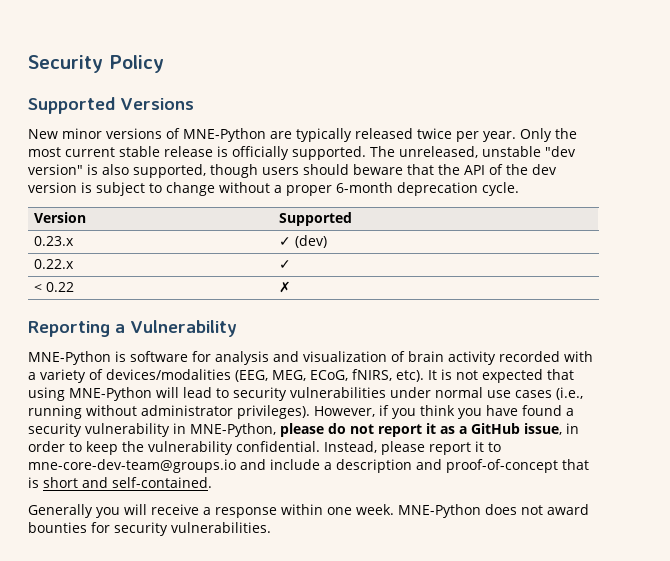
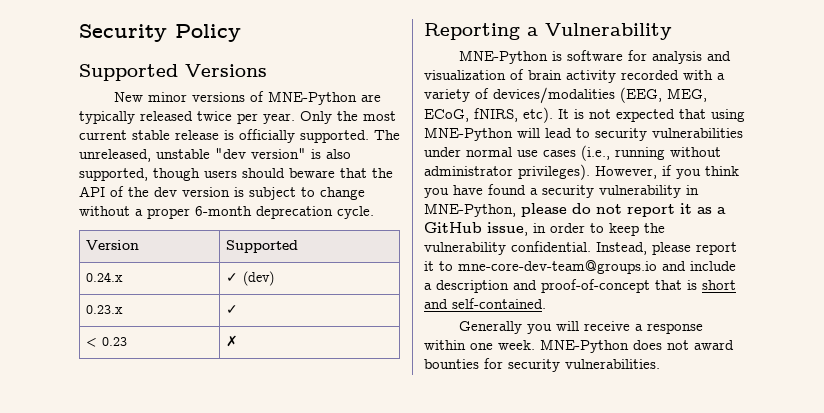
- 0.23.x | ✓ (dev)
+ 0.24.x | ✓ (dev)
- 0.22.x | ✓
+ 0.23.x | ✓
- < 0.22 | ✗
+ < 0.23 | ✗

